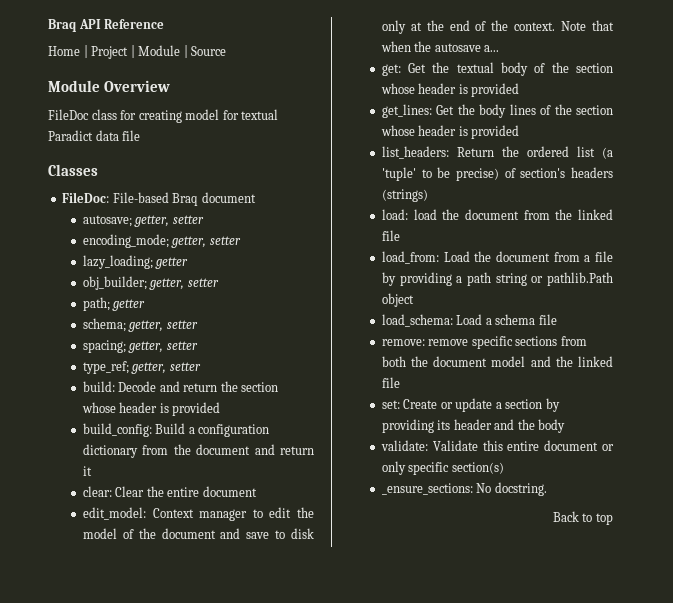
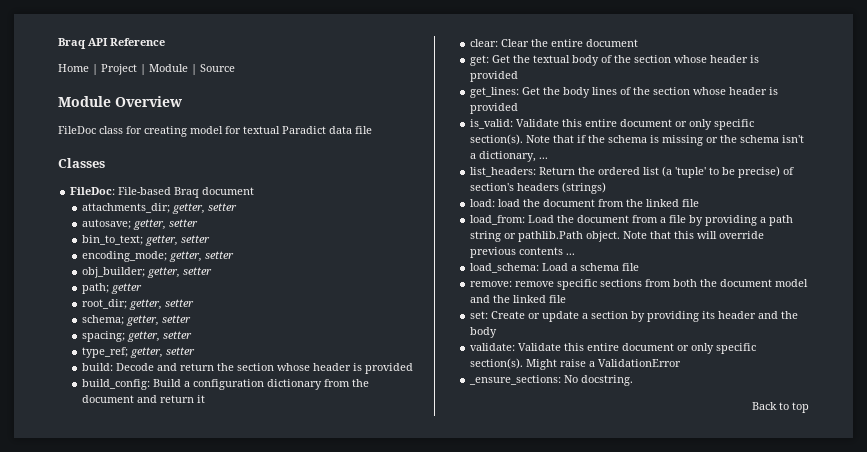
+ attachments_dir; getter, setter
+ bin_to_text; getter, setter
- lazy_loading; getter
+ root_dir; getter, setter
- edit_model: Context manager to edit the model of the document and save to disk only at the end of the context. Note that when the autosave a...
+ is_valid: Validate this entire document or only specific section(s). Note that if the schema is missing or the schema isn't a dictionary, ...
- load_from: Load the document from a file by providing a path string or pathlib.Path object
+ load_from: Load the document from a file by providing a path string or pathlib.Path object. Note that this will override previous contents ...
- validate: Validate this entire document or only specific section(s)
+ validate: Validate this entire document or only specific section(s). Might raise a ValidationError

